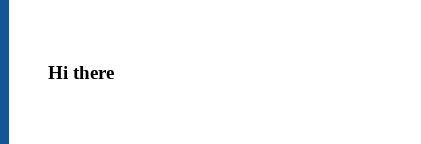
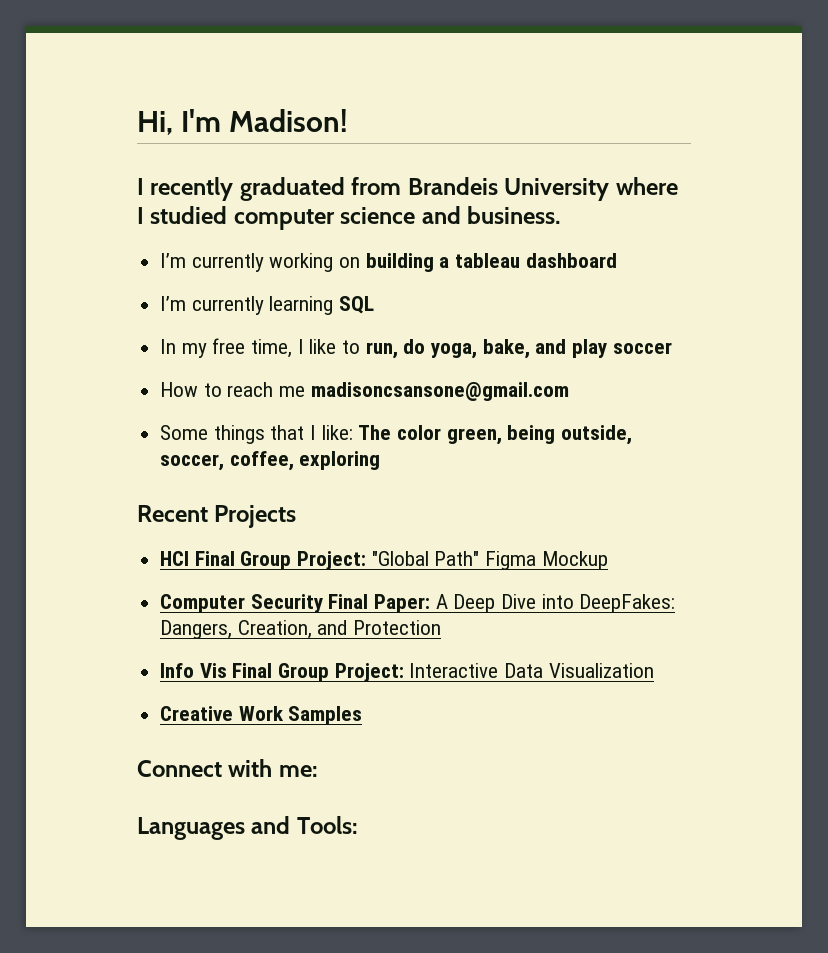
- Hi there
+ Hi, I'm Madison!
+ I recently graduated from Brandeis University where I studied computer science and business.
+ I’m currently working on building a tableau dashboard
+ I’m currently learning SQL
+ In my free time, I like to run, do yoga, bake, and play soccer
+ How to reach me madisoncsansone@gmail.com
+ Some things that I like: The color green, being outside, soccer, coffee, exploring
+ Recent Projects
+ HCI Final Group Project: "Global Path" Figma Mockup
+ Computer Security Final Paper: A Deep Dive into DeepFakes: Dangers, Creation, and Protection
+ Info Vis Final Group Project: Interactive Data Visualization
+ Creative Work Samples
+ Connect with me:
+ Languages and Tools:

